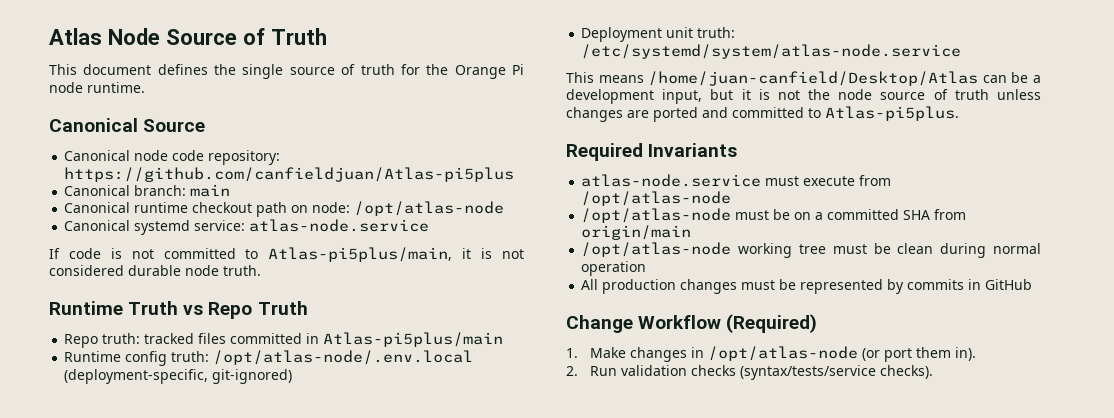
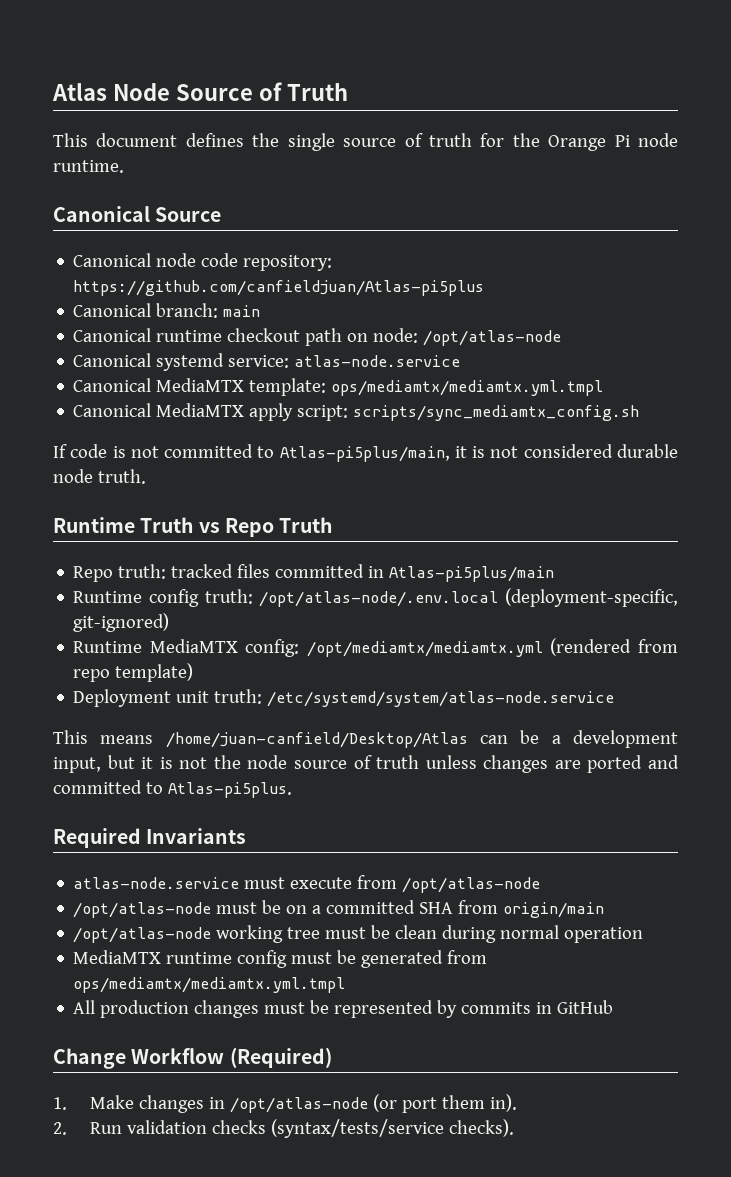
+ Canonical MediaMTX template: ops/mediamtx/mediamtx.yml.tmpl
+ Canonical MediaMTX apply script: scripts/sync_mediamtx_config.sh
+ Runtime MediaMTX config: /opt/mediamtx/mediamtx.yml (rendered from repo template)
+ MediaMTX runtime config must be generated from ops/mediamtx/mediamtx.yml.tmpl

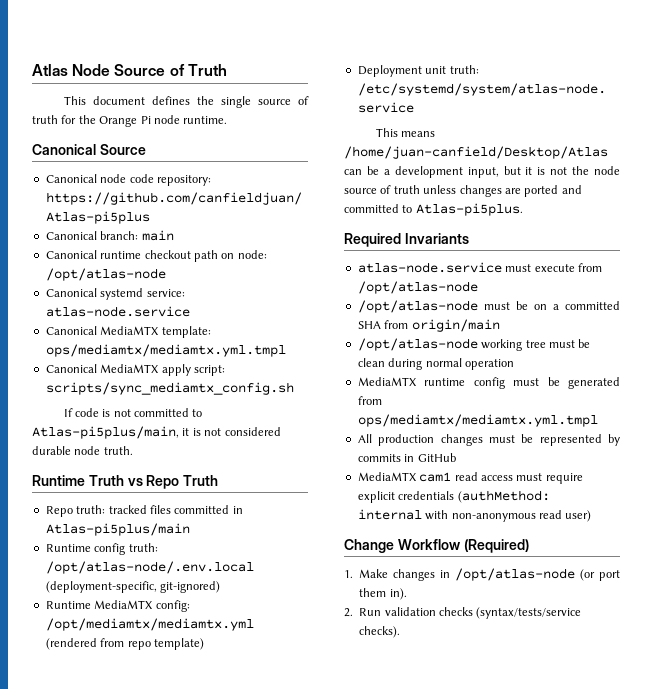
+ MediaMTX cam1 read access must require explicit credentials (authMethod: internal with non-anonymous read user)

